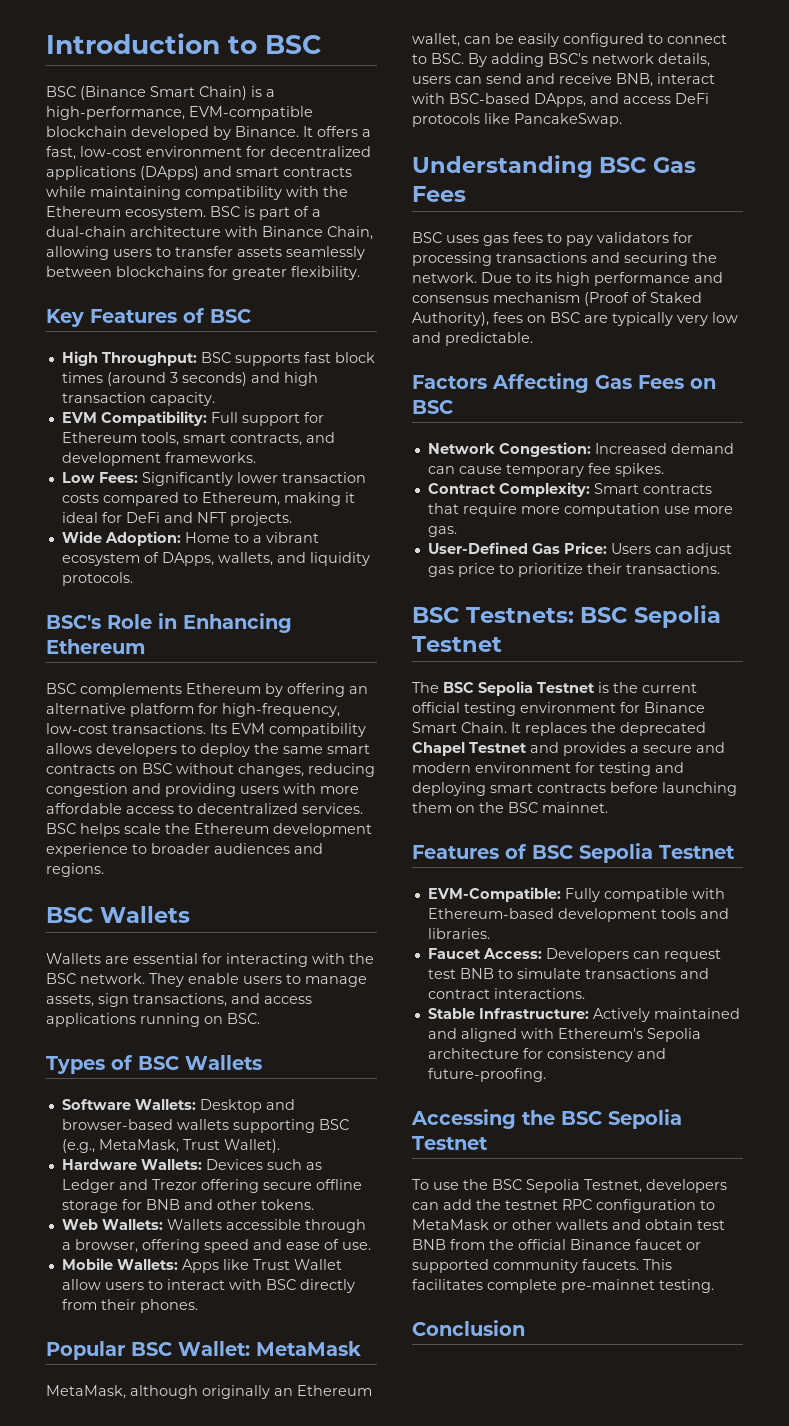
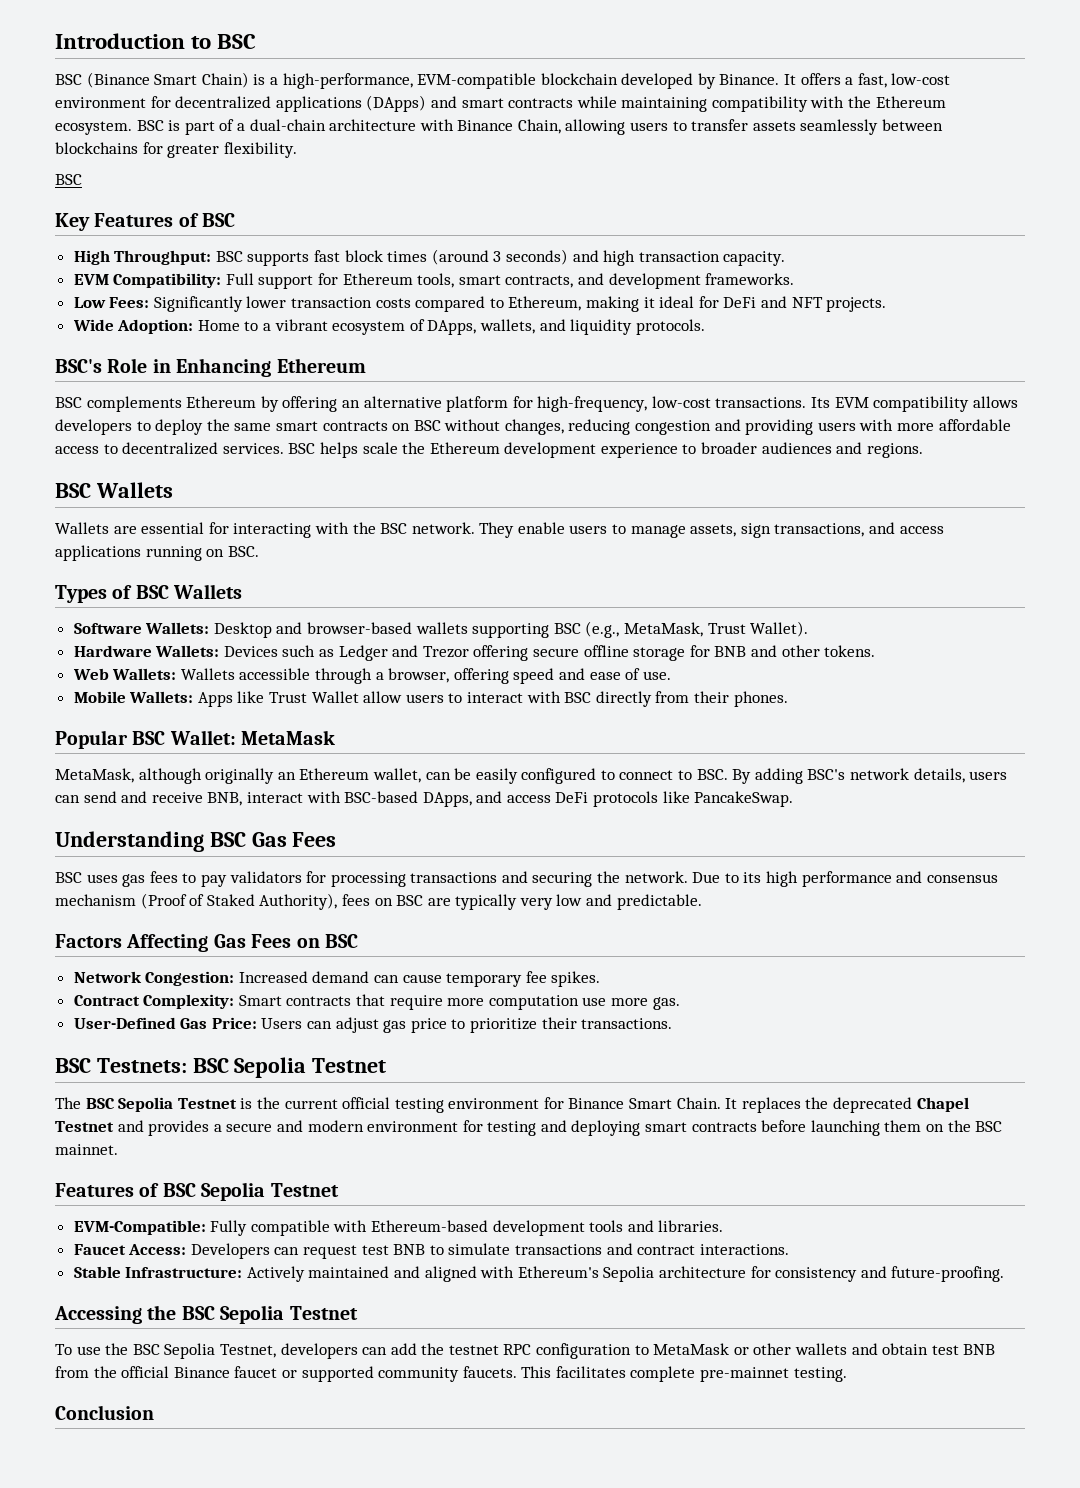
  BSC is part of a dual-chain architecture with Binance Chain, allowing users to transfer assets seamlessly between blockchains for greater flexibility.
+ BSC

